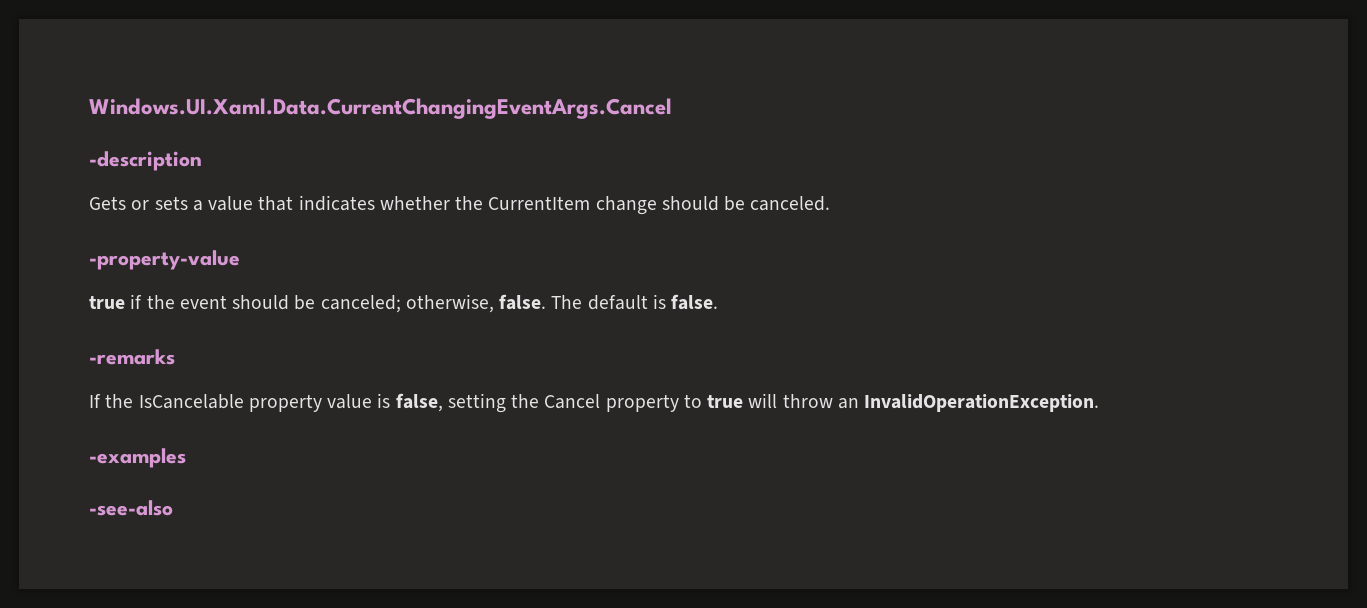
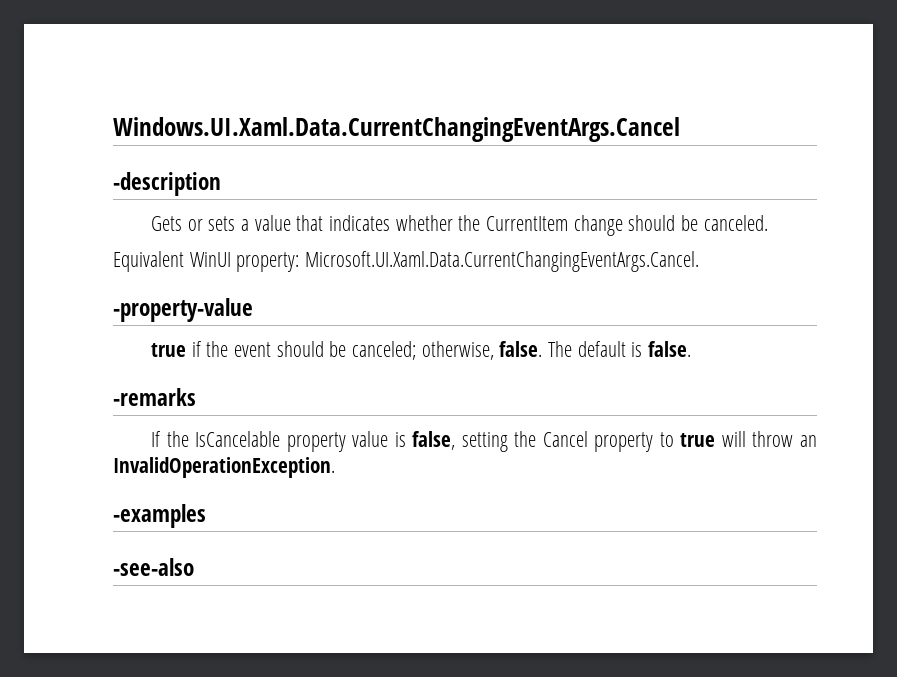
+ Equivalent WinUI property: Microsoft.UI.Xaml.Data.CurrentChangingEventArgs.Cancel.

